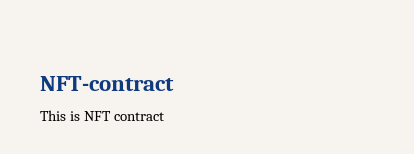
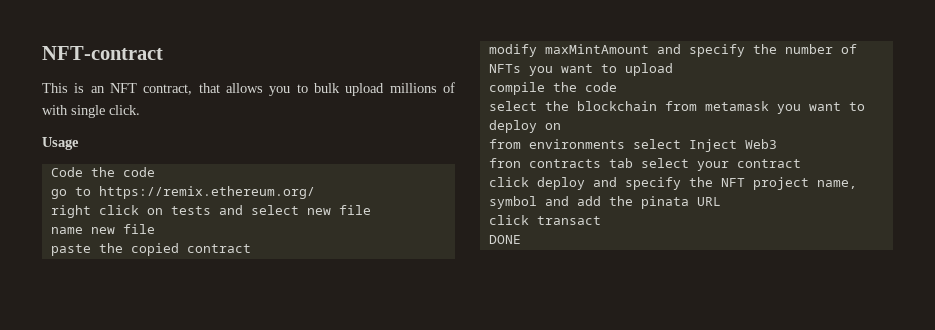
- This is NFT contract
+ This is an NFT contract, that allows you to bulk upload millions of with single click.
+ Usage
+ Code the code
+ go to https://remix.ethereum.org/
+ right click on tests and select new file
+ name new file
+ paste the copied contract
+ modify maxMintAmount and specify the number of NFTs you want to upload
+ compile the code
+ select the blockchain from metamask you want to deploy on
+ from environments select Inject Web3
+ fron contracts tab select your contract
+ click deploy and specify the NFT project name, symbol and add the pinata URL
+ click transact
+ DONE

